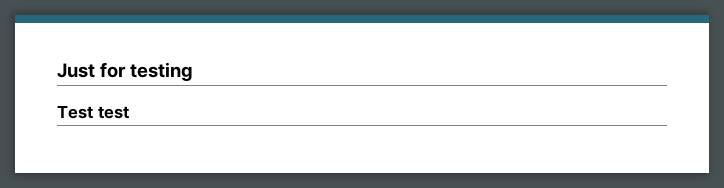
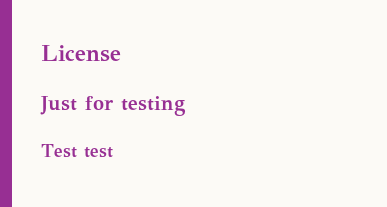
+ License

